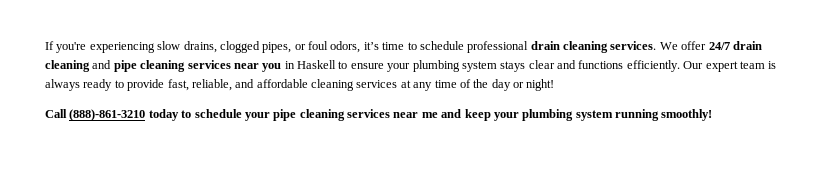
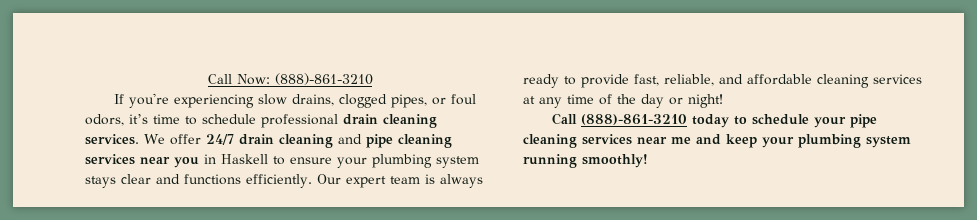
+ Call Now: (888)-861-3210

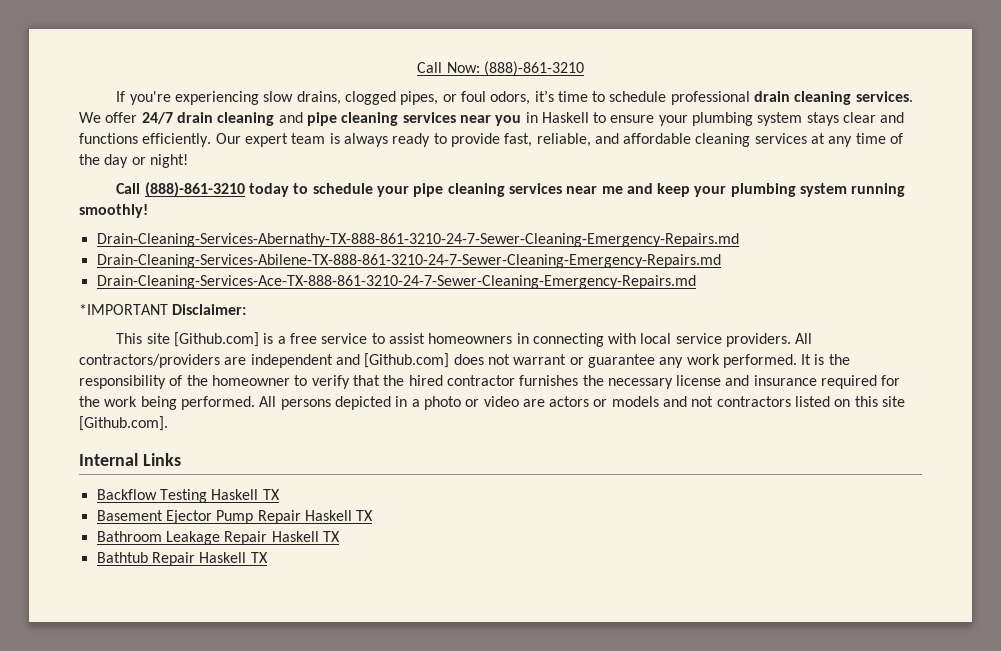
+ Drain-Cleaning-Services-Abernathy-TX-888-861-3210-24-7-Sewer-Cleaning-Emergency-Repairs.md
+ Drain-Cleaning-Services-Abilene-TX-888-861-3210-24-7-Sewer-Cleaning-Emergency-Repairs.md
+ Drain-Cleaning-Services-Ace-TX-888-861-3210-24-7-Sewer-Cleaning-Emergency-Repairs.md
+ *IMPORTANT Disclaimer:
+ This site [Github.com] is a free service to assist homeowners in connecting with local service providers. All contractors/providers are independent and [Github.com] does not warrant or guarantee any work performed. It is the responsibility of the homeowner to verify that the hired contractor furnishes the necessary license and insurance required for the work being performed. All persons depicted in a photo or video are actors or models and not contractors listed on this site [Github.com].
+ Internal Links
+ Backflow Testing Haskell TX
+ Basement Ejector Pump Repair Haskell TX
+ Bathroom Leakage Repair Haskell TX
+ Bathtub Repair Haskell TX

